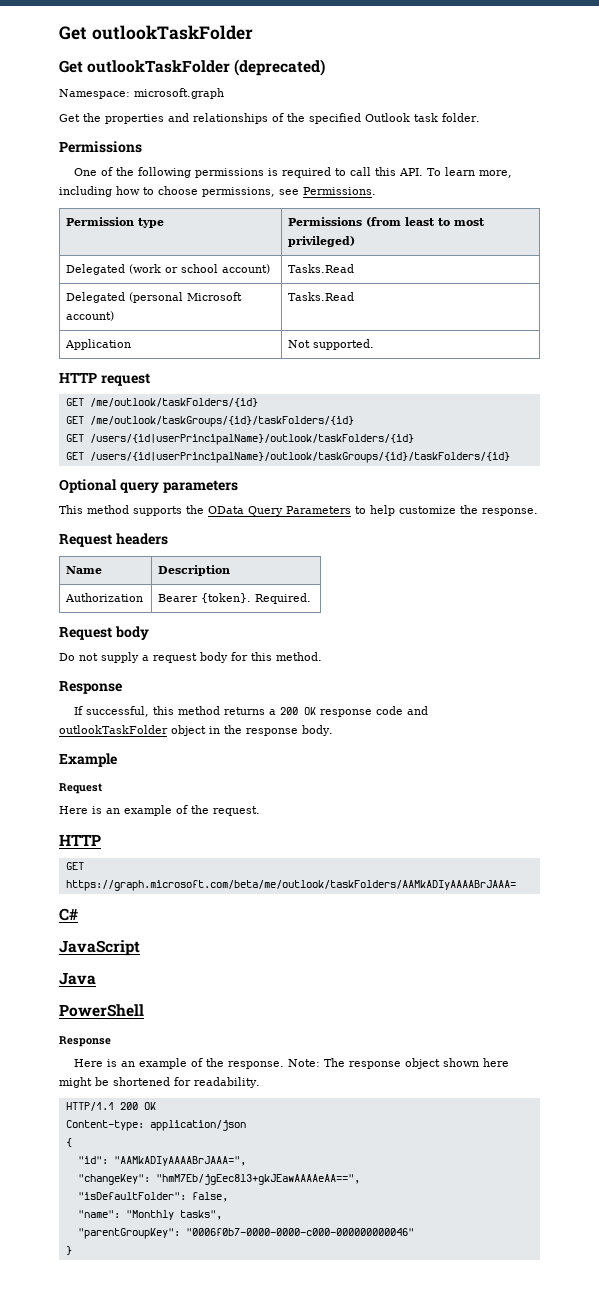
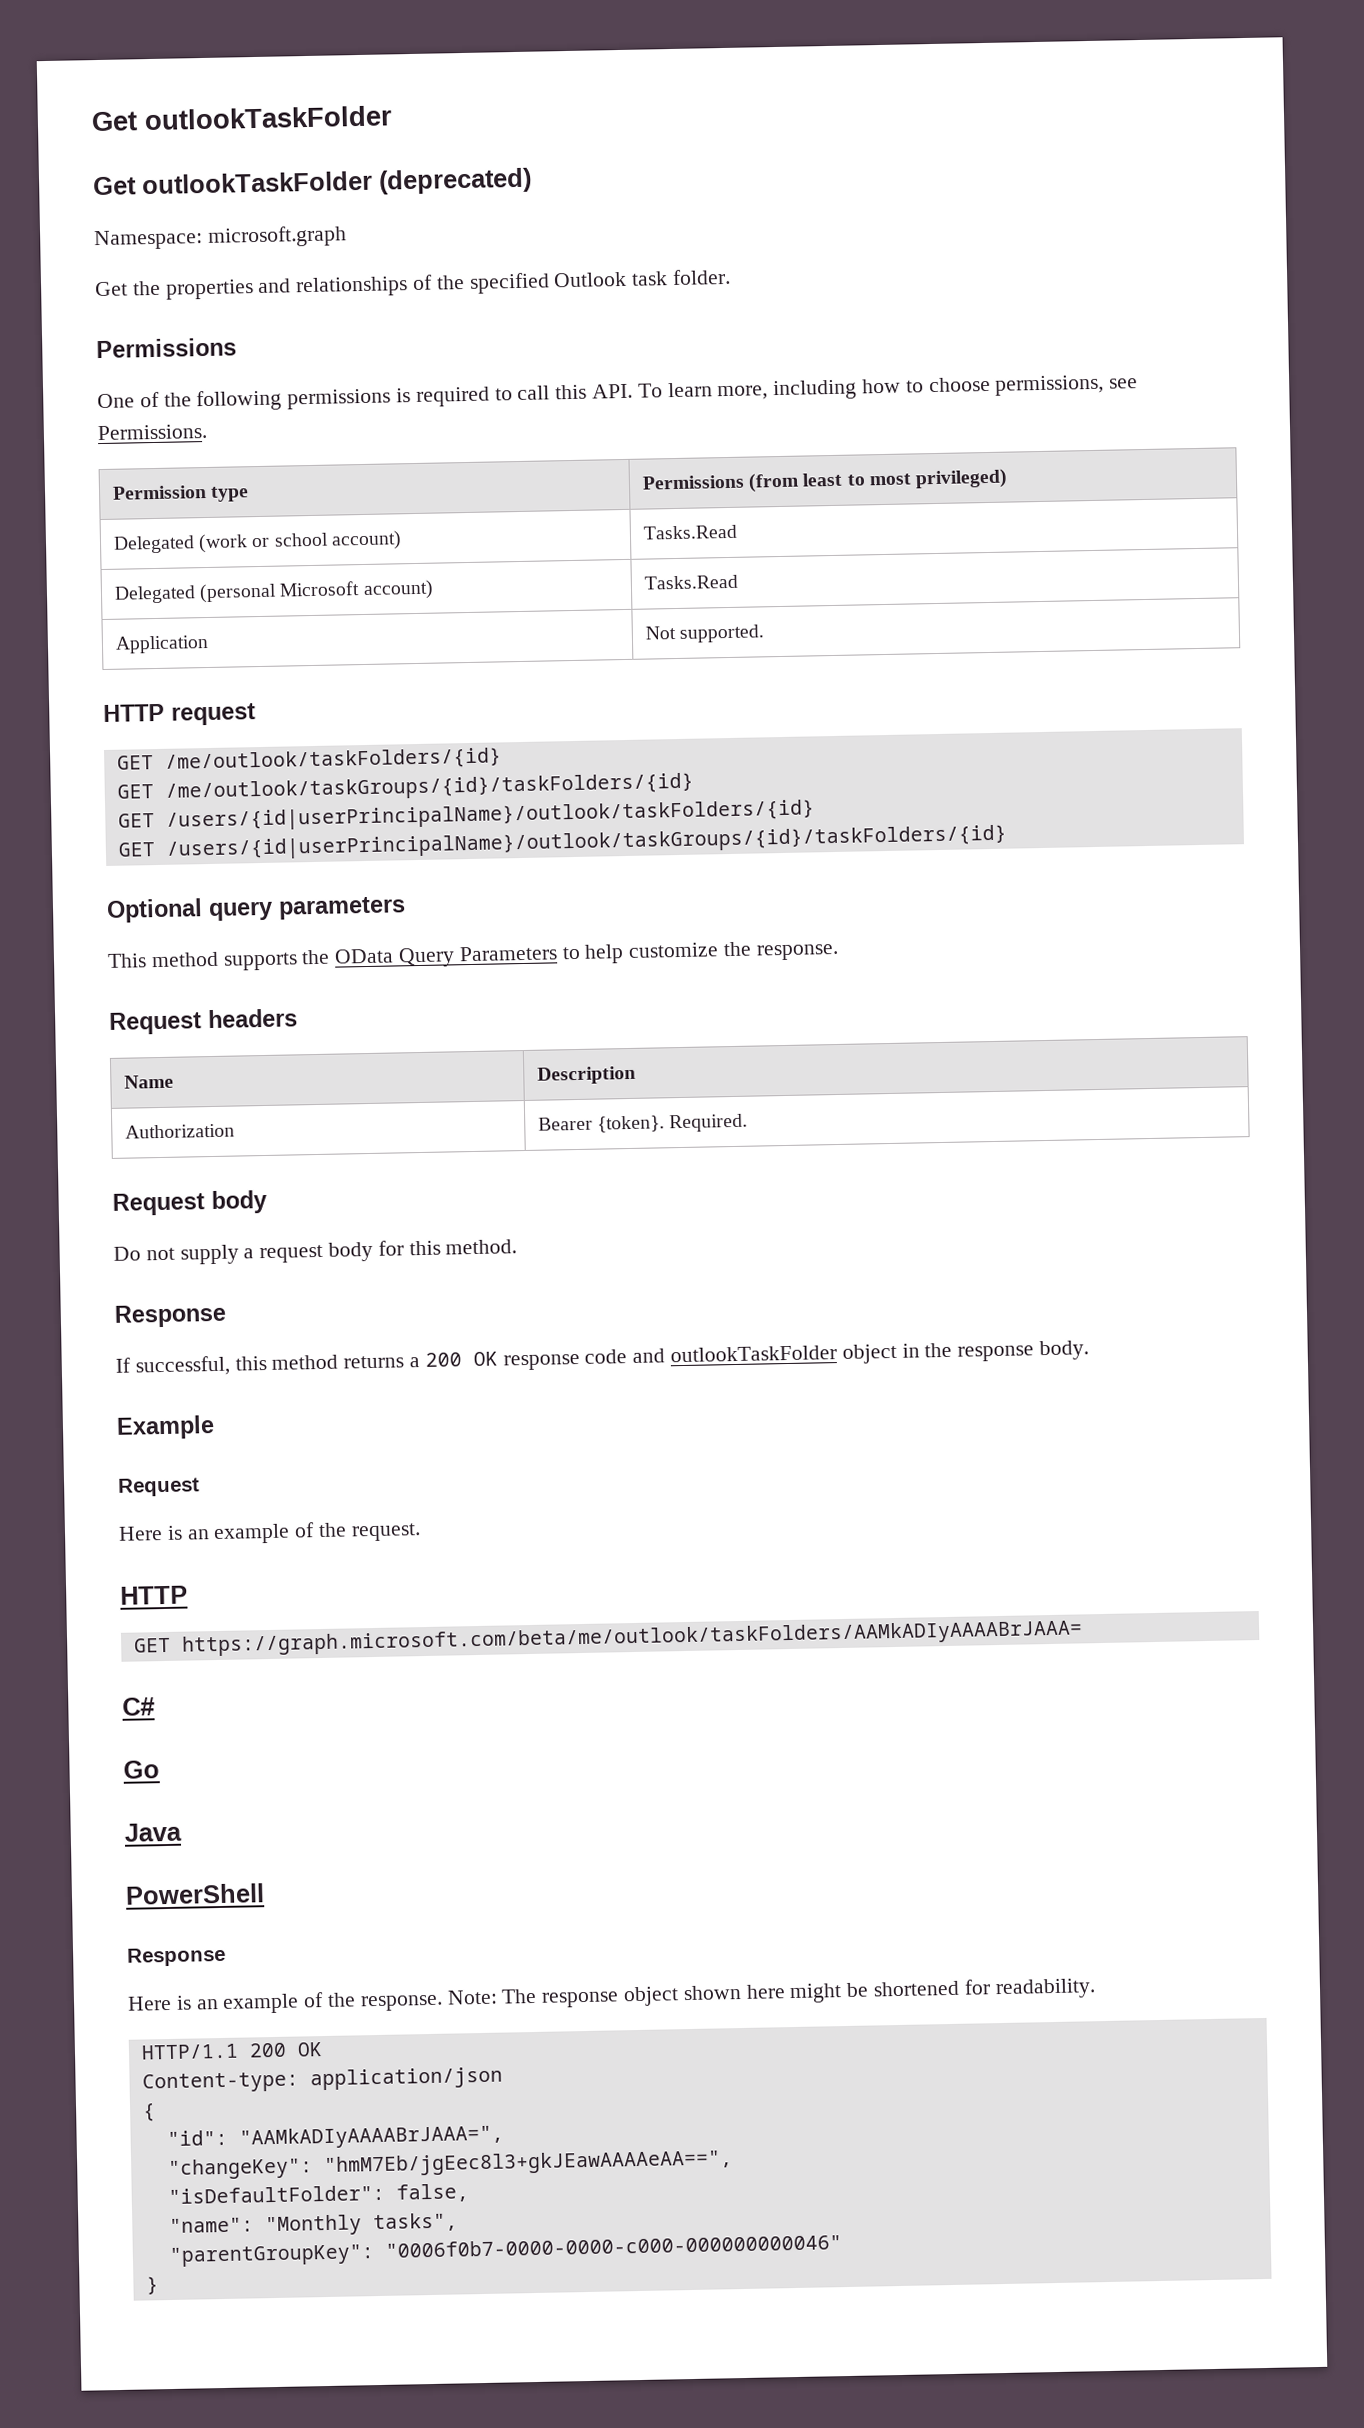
- JavaScript
+ Go

